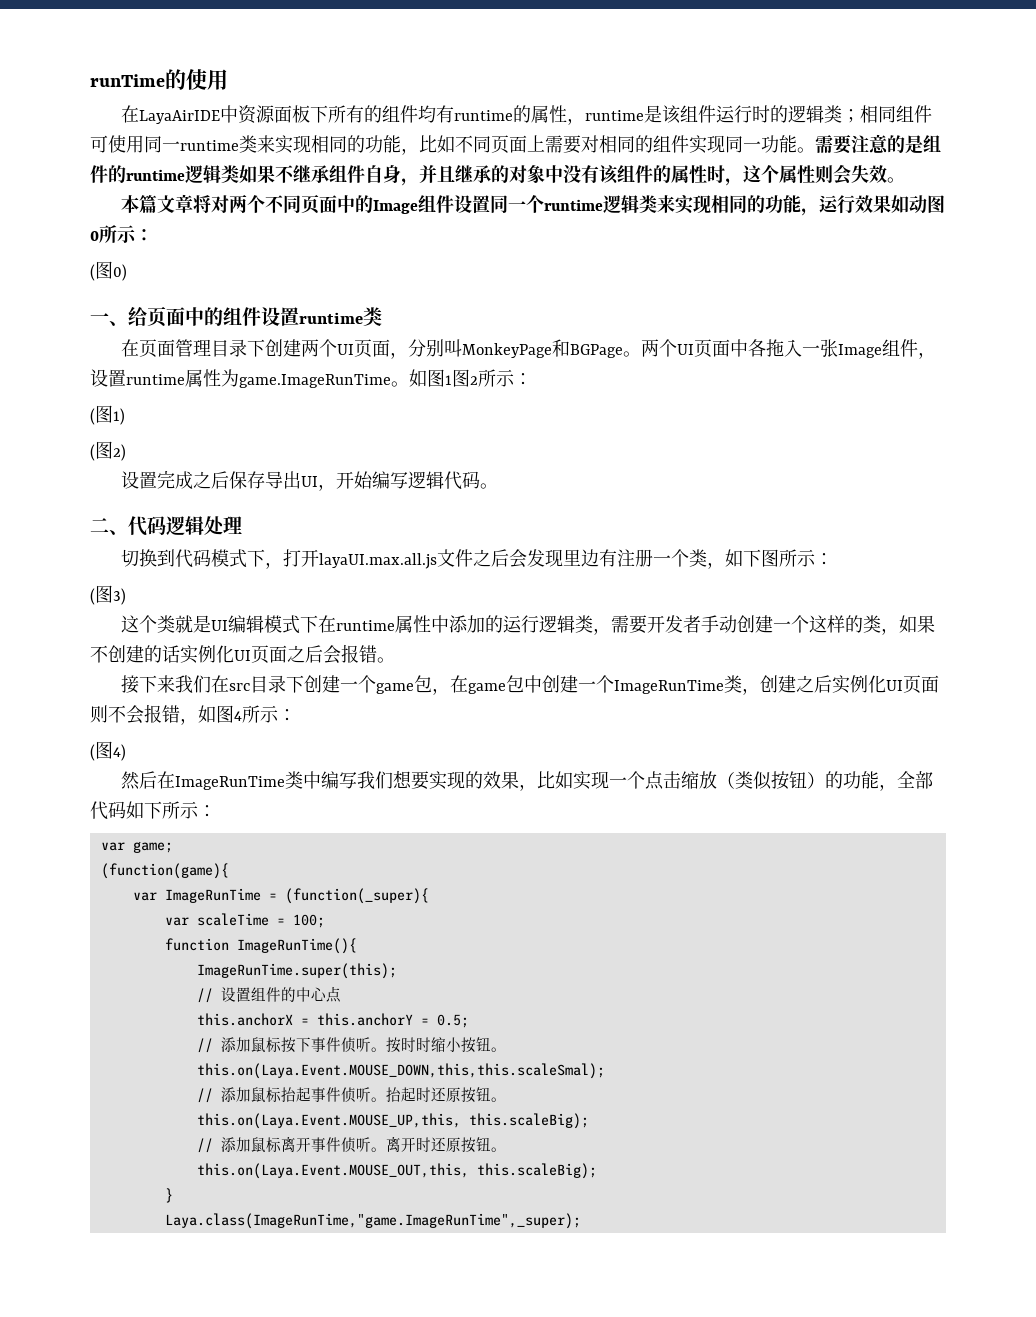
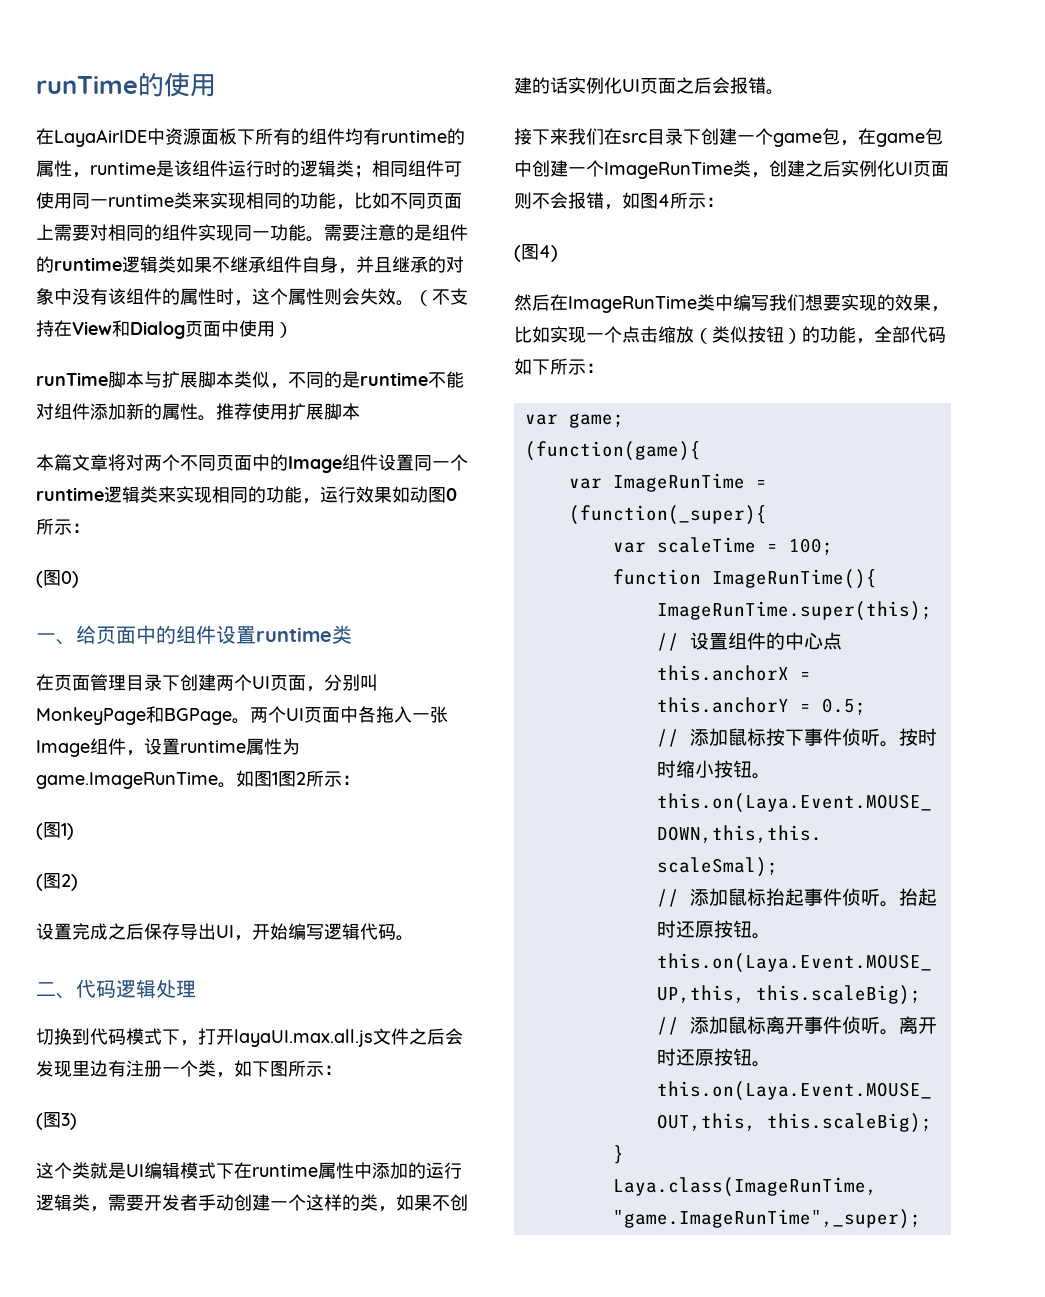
+ （不支持在View和Dialog页面中使用）
+ runTime脚本与扩展脚本类似，不同的是runtime不能对组件添加新的属性。推荐使用扩展脚本

